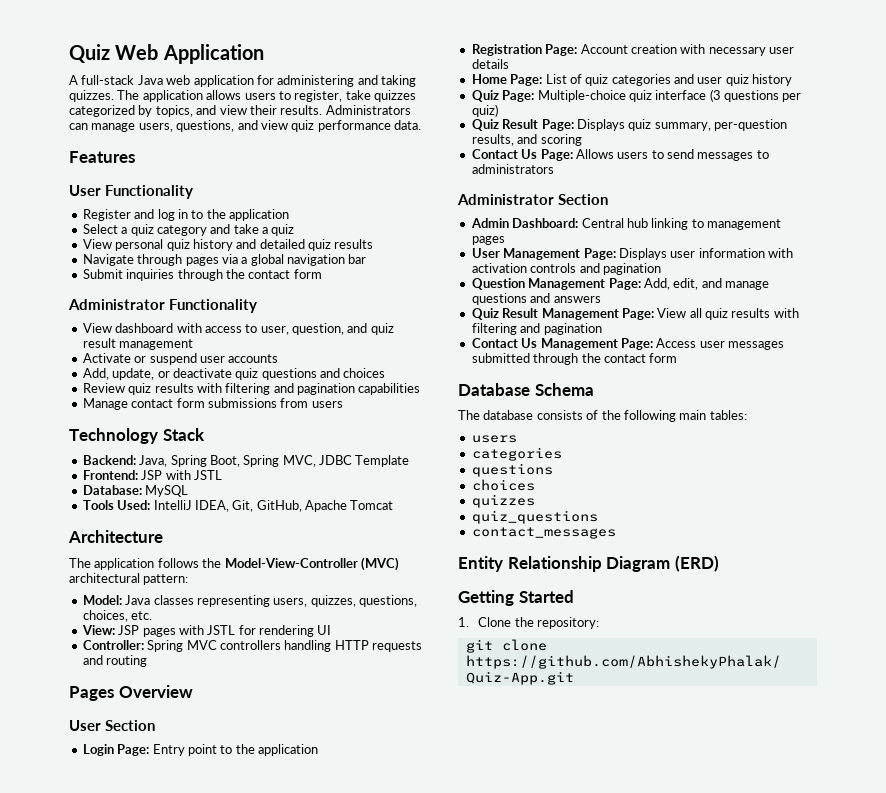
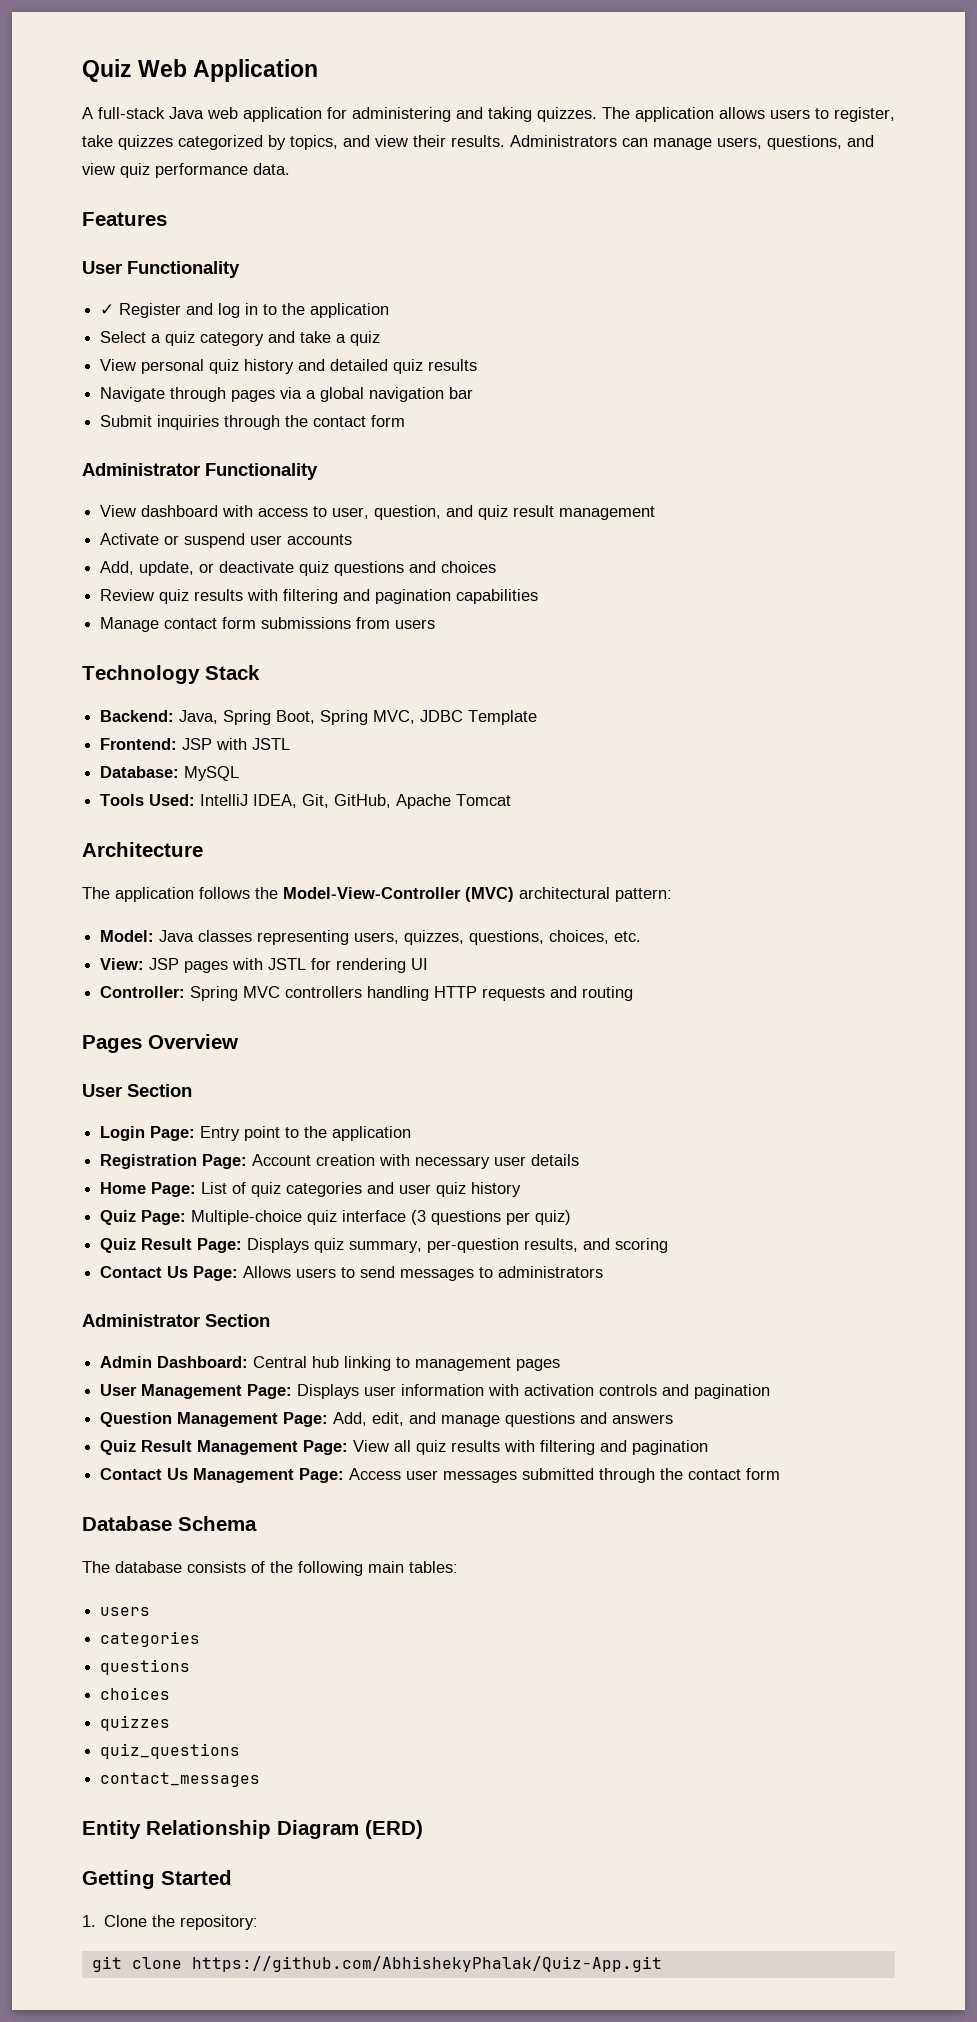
- Register and log in to the application
+ ✓ Register and log in to the application

